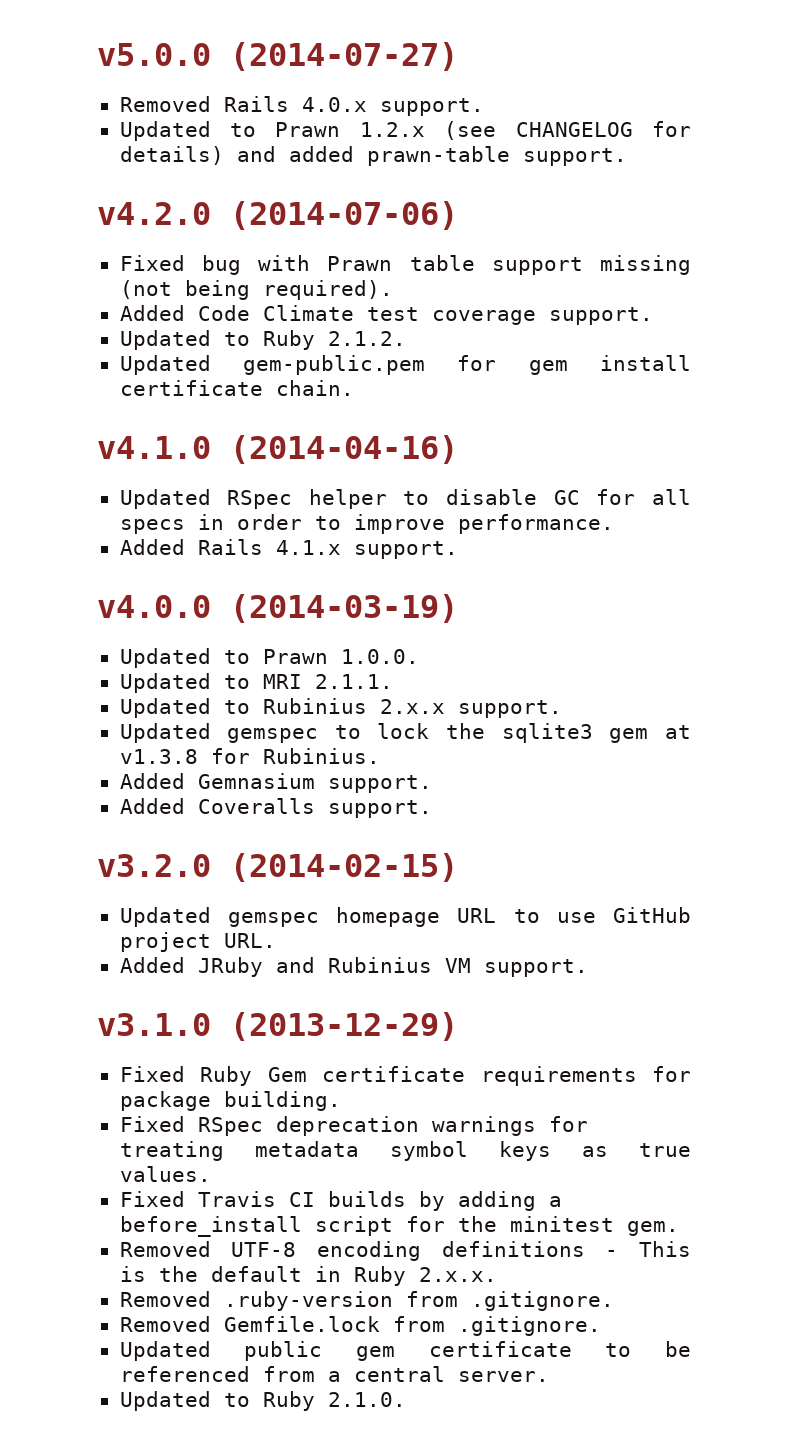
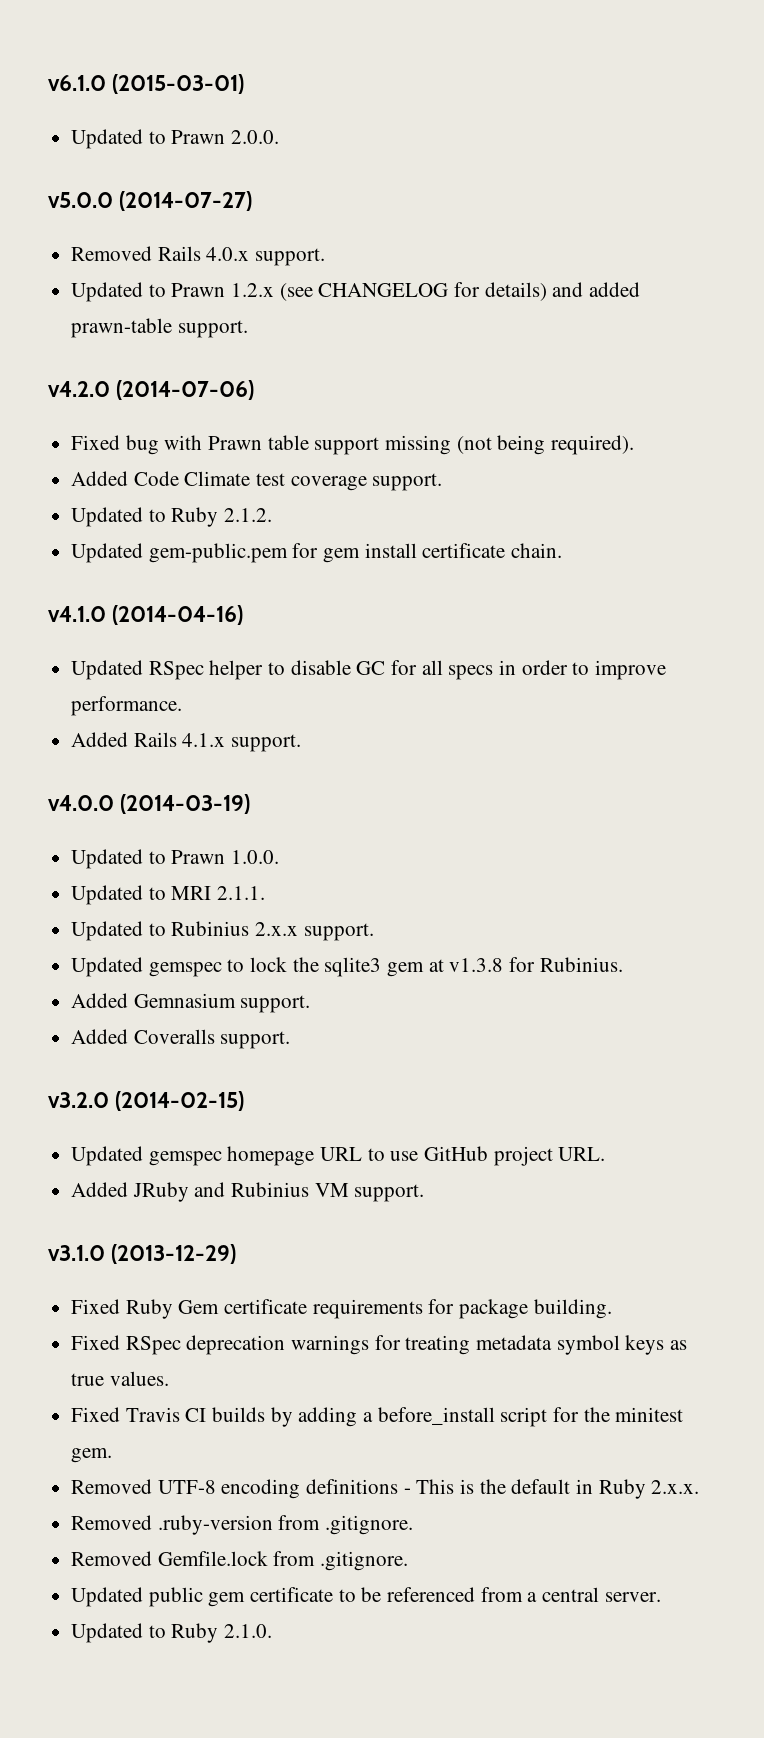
+ v6.1.0 (2015-03-01)
+ Updated to Prawn 2.0.0.

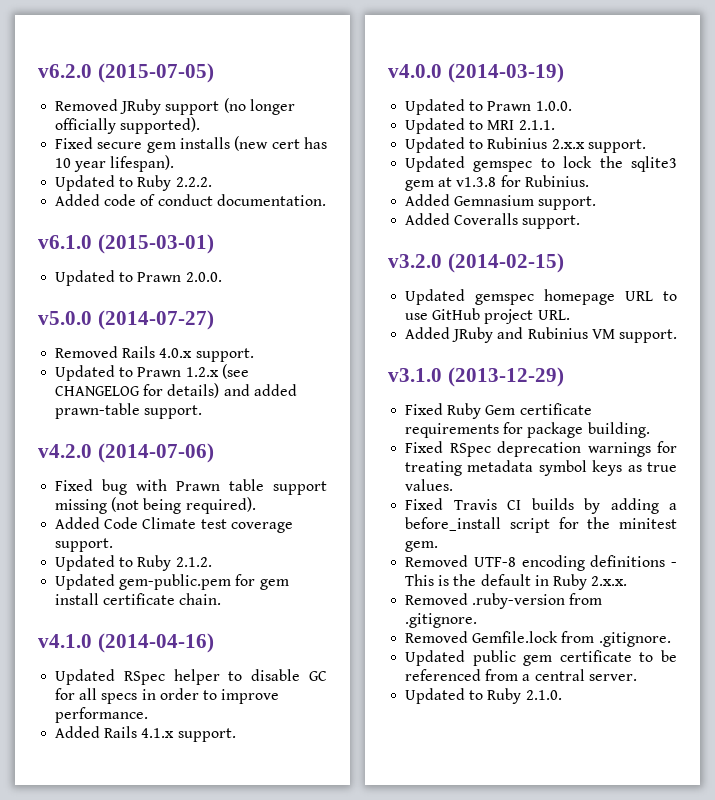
+ v6.2.0 (2015-07-05)
+ Removed JRuby support (no longer officially supported).
+ Fixed secure gem installs (new cert has 10 year lifespan).
+ Updated to Ruby 2.2.2.
+ Added code of conduct documentation.

